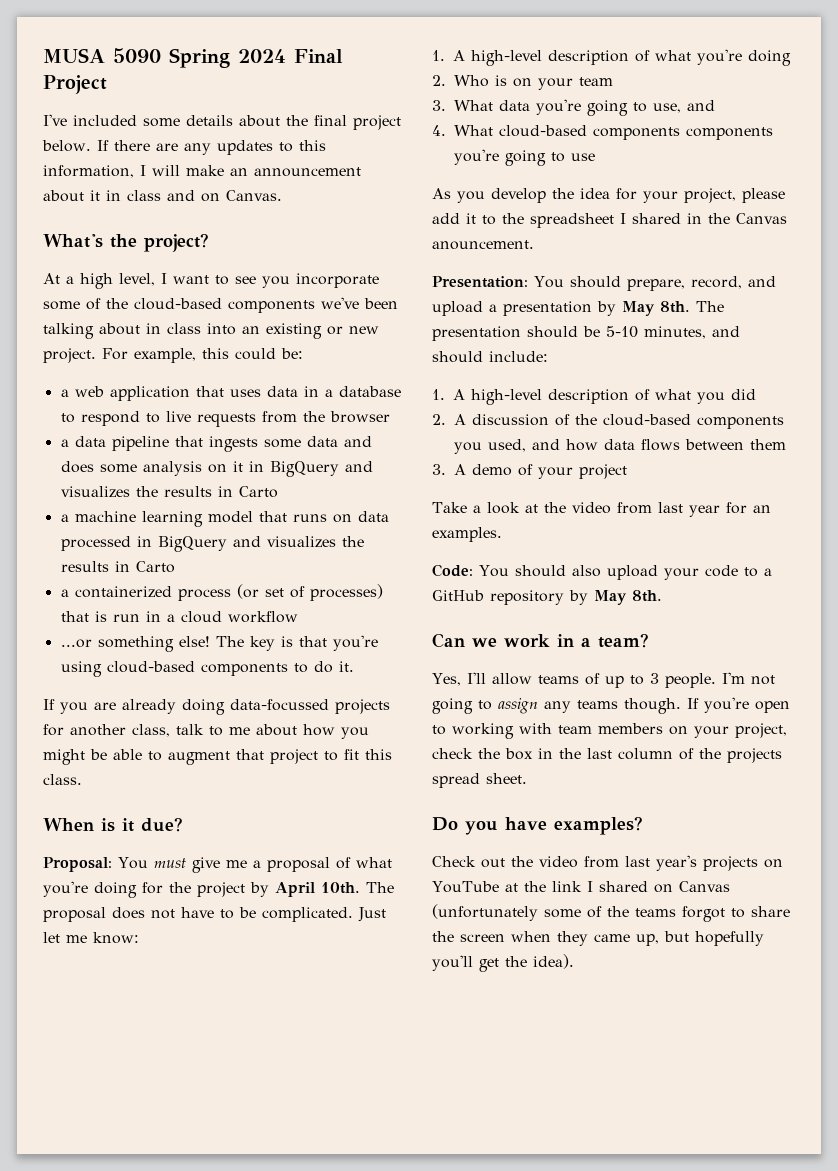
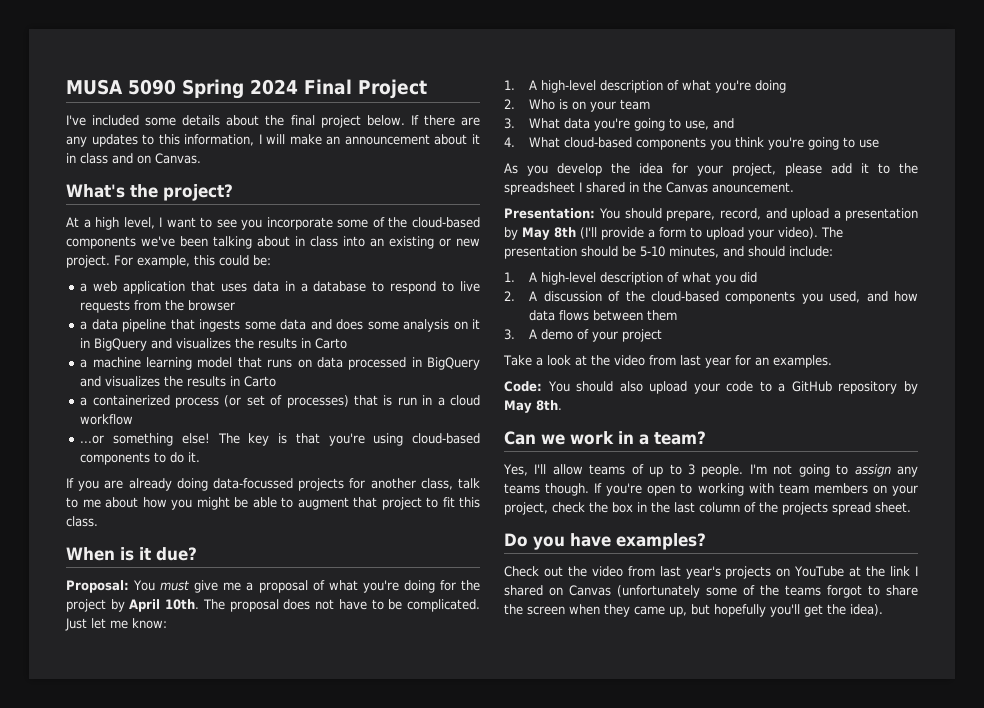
- 4. What cloud-based components components you're going to use
+ 4. What cloud-based components you think you're going to use
- Presentation: You should prepare, record, and upload a presentation by May 8th.
+ Presentation: You should prepare, record, and upload a presentation by May 8th (I'll provide a form to upload your video).

